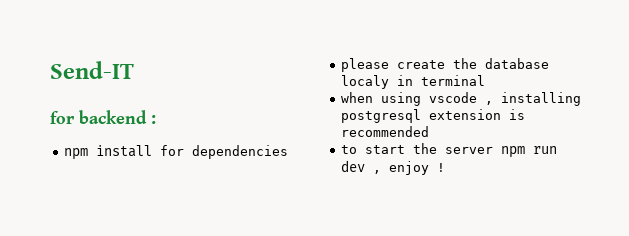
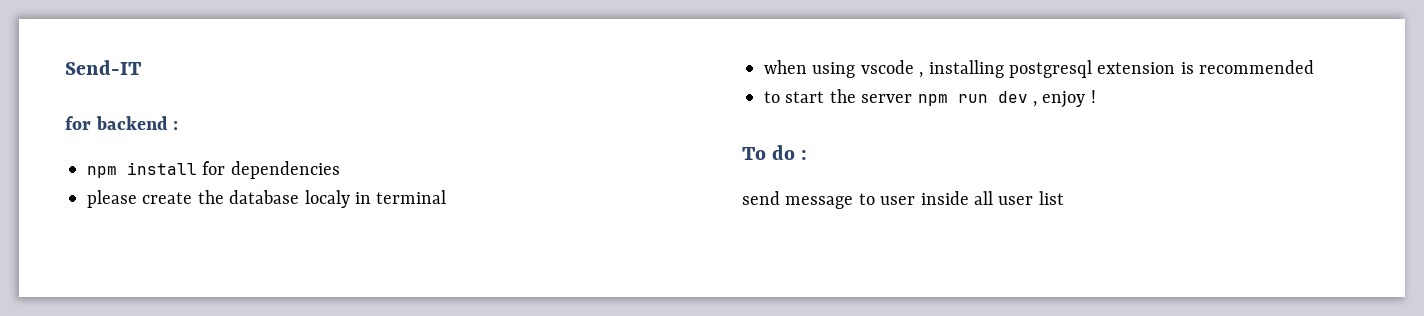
+ To do :
+ send message to user inside all user list

